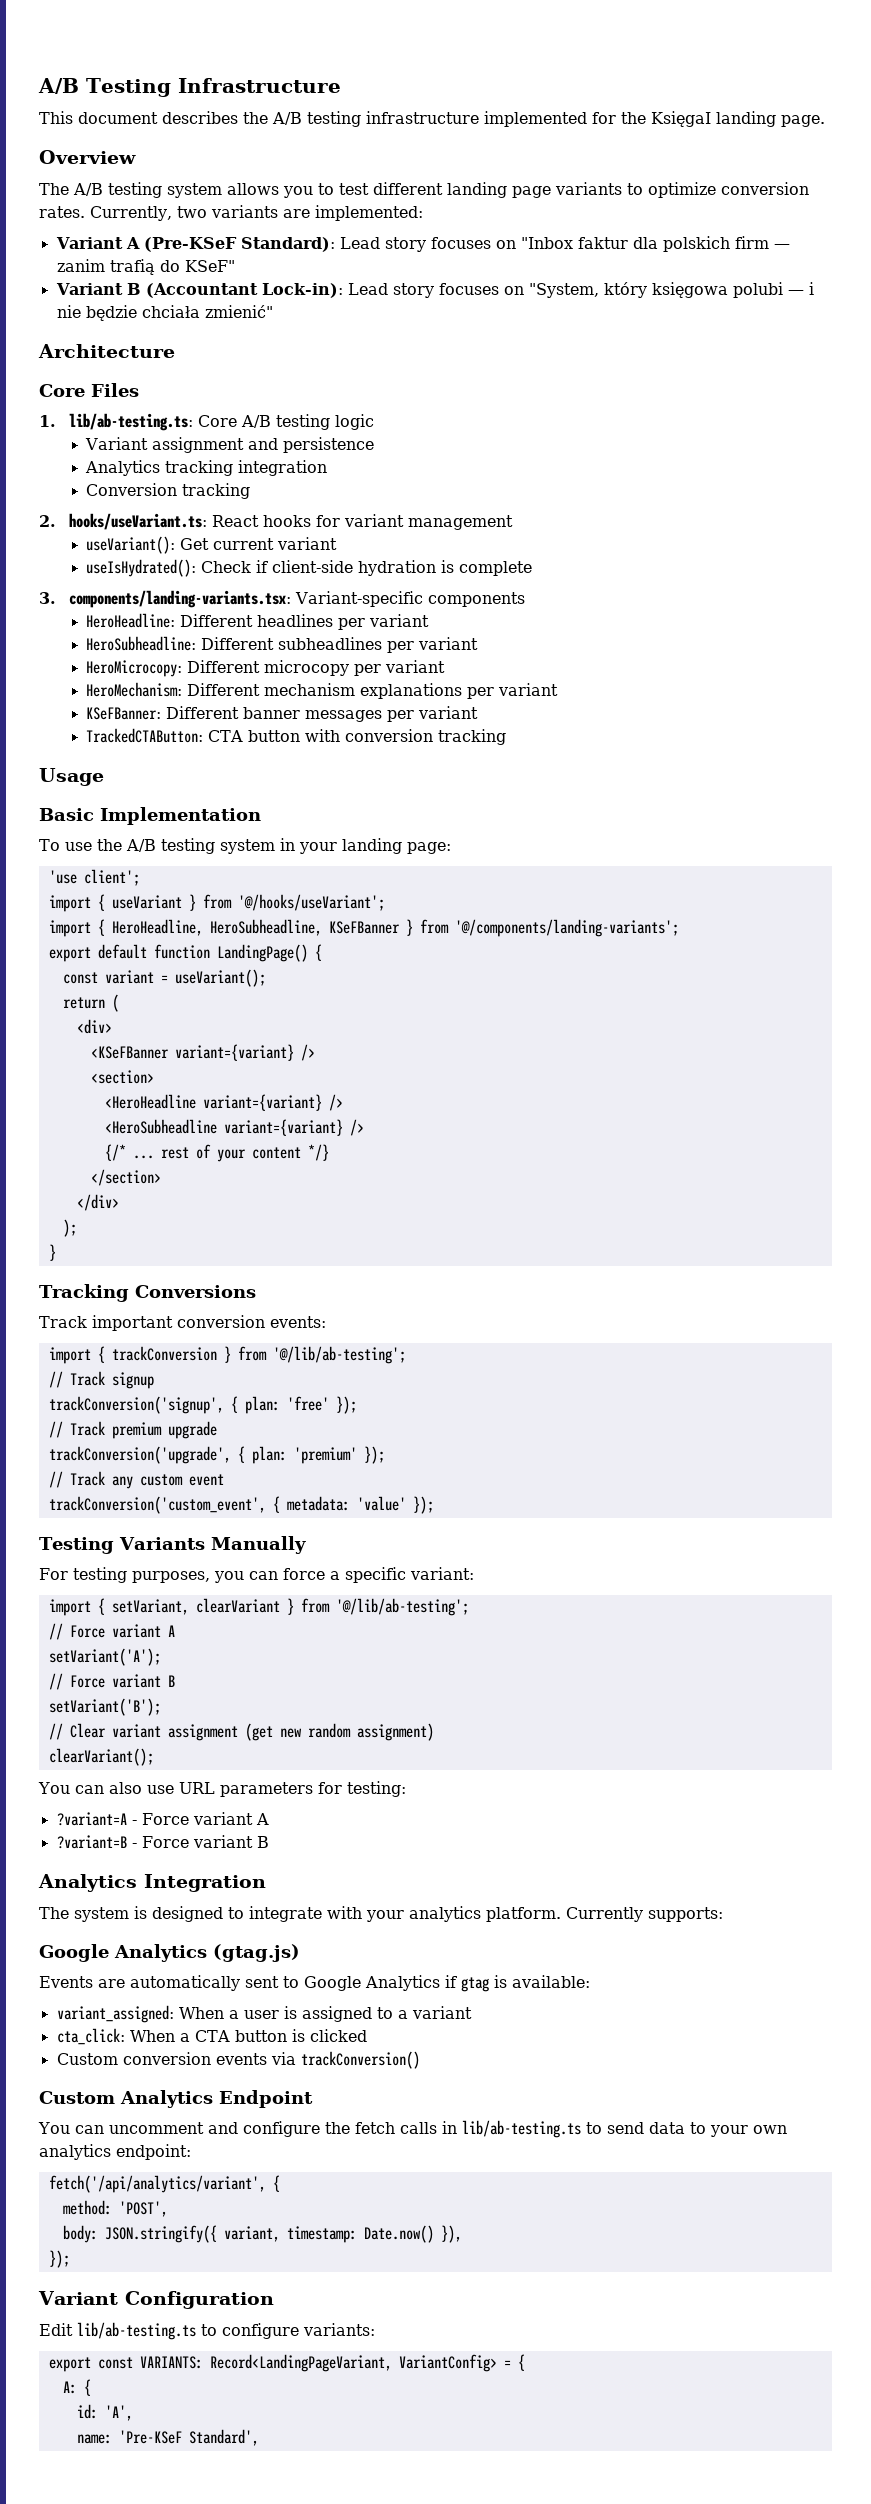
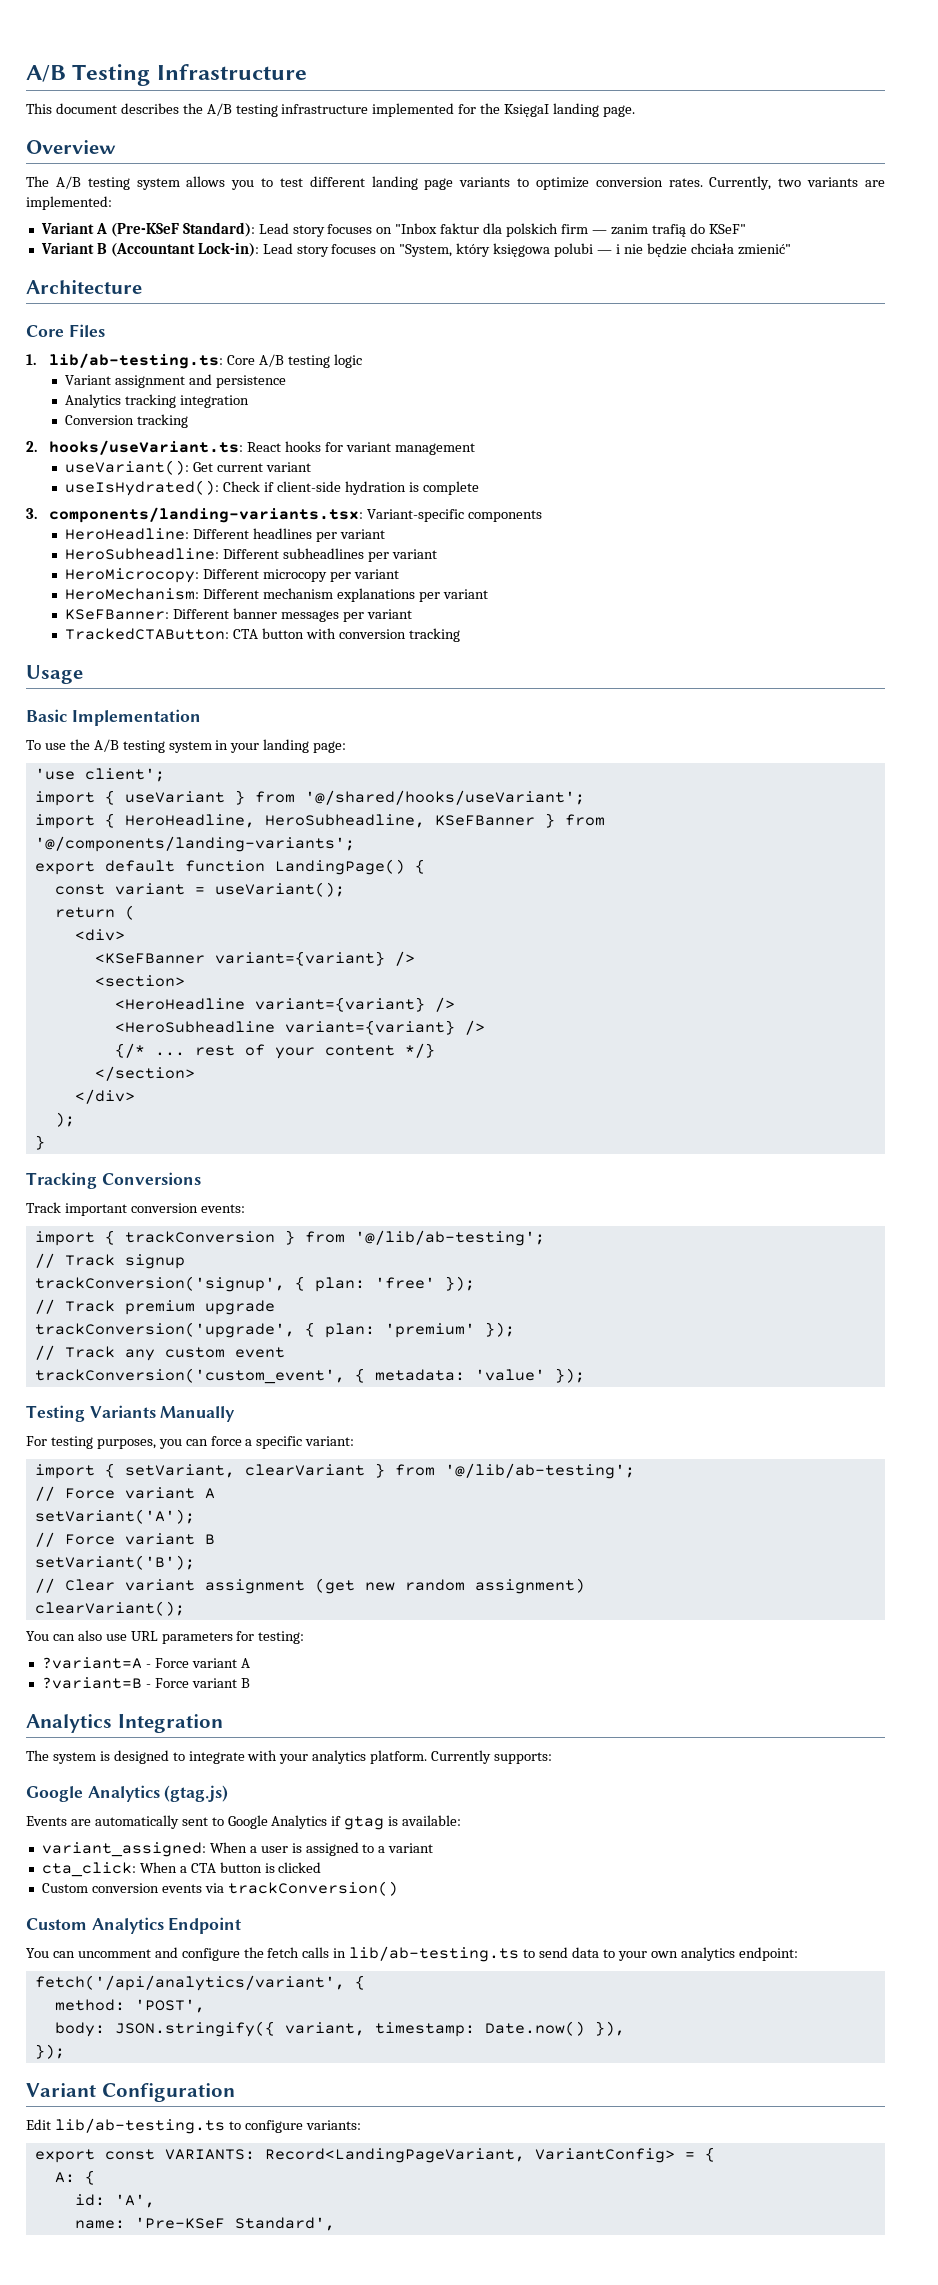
- import { useVariant } from '@/hooks/useVariant';
+ import { useVariant } from '@/shared/hooks/useVariant';

